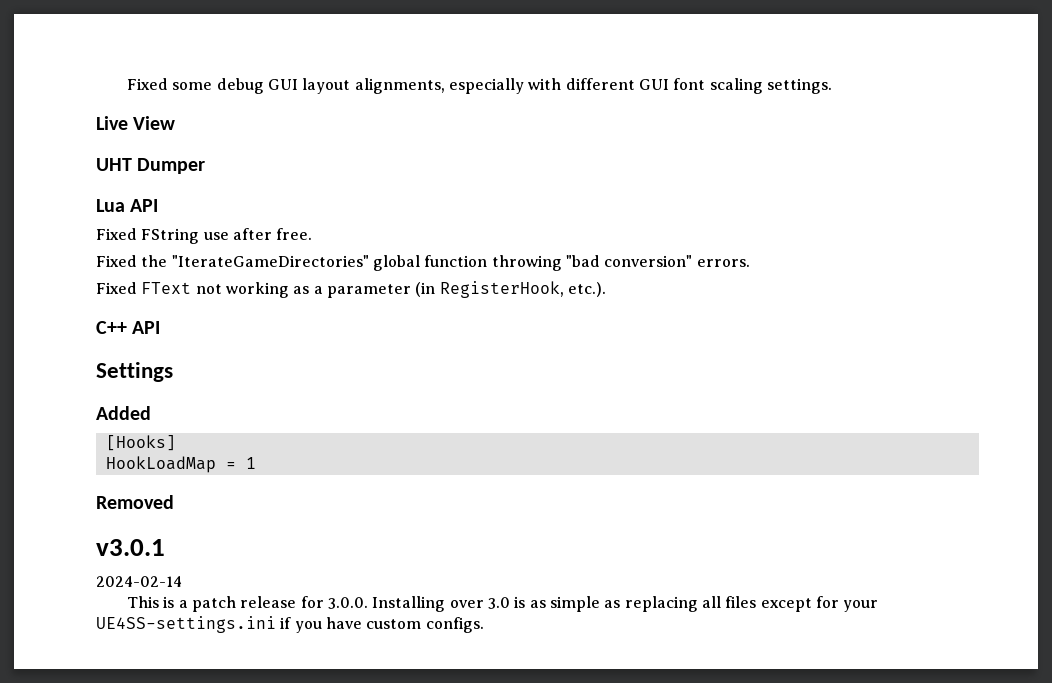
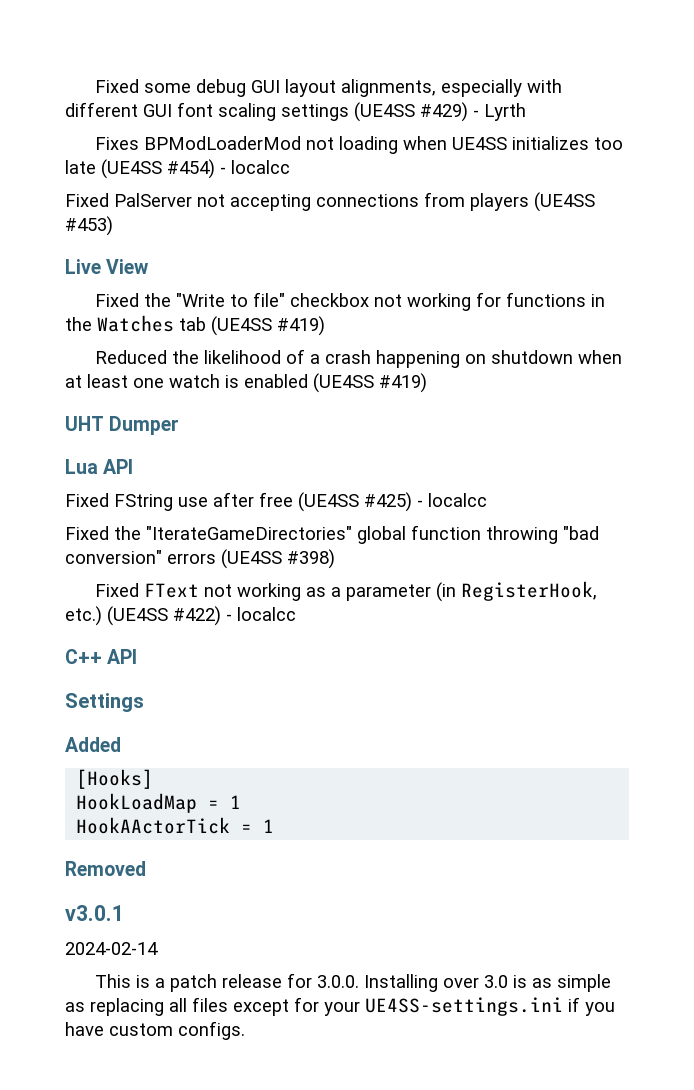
- Fixed some debug GUI layout alignments, especially with different GUI font scaling settings.
+ Fixed some debug GUI layout alignments, especially with different GUI font scaling settings (UE4SS #429) - Lyrth
+ Fixes BPModLoaderMod not loading when UE4SS initializes too late (UE4SS #454) - localcc
+ Fixed PalServer not accepting connections from players (UE4SS #453)
  Live View
+ Fixed the "Write to file" checkbox not working for functions in the Watches tab (UE4SS #419)
+ Reduced the likelihood of a crash happening on shutdown when at least one watch is enabled (UE4SS #419)
- Fixed FString use after free.
+ Fixed FString use after free (UE4SS #425) - localcc
- Fixed the "IterateGameDirectories" global function throwing "bad conversion" errors.
+ Fixed the "IterateGameDirectories" global function throwing "bad conversion" errors (UE4SS #398)
- Fixed FText not working as a parameter (in RegisterHook, etc.).
+ Fixed FText not working as a parameter (in RegisterHook, etc.) (UE4SS #422) - localcc
+ HookAActorTick = 1

